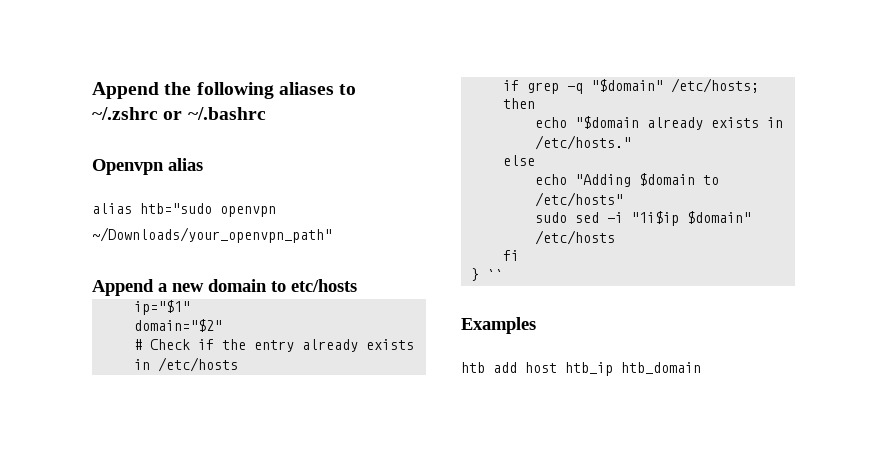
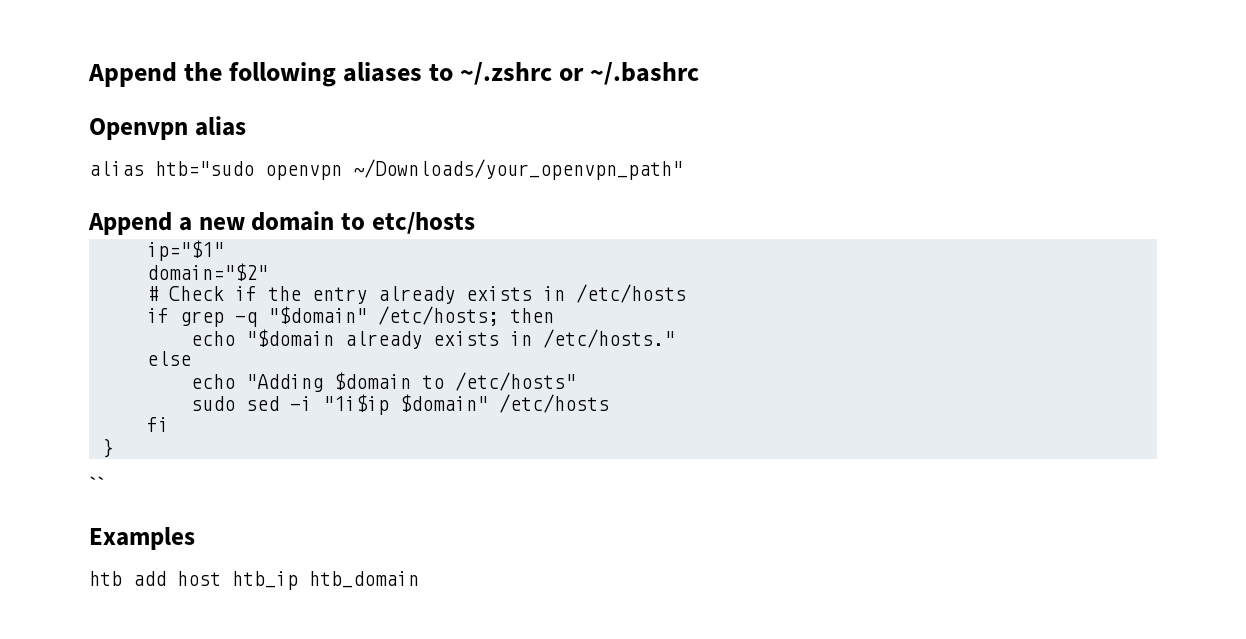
- } ``
+ }
+ ``

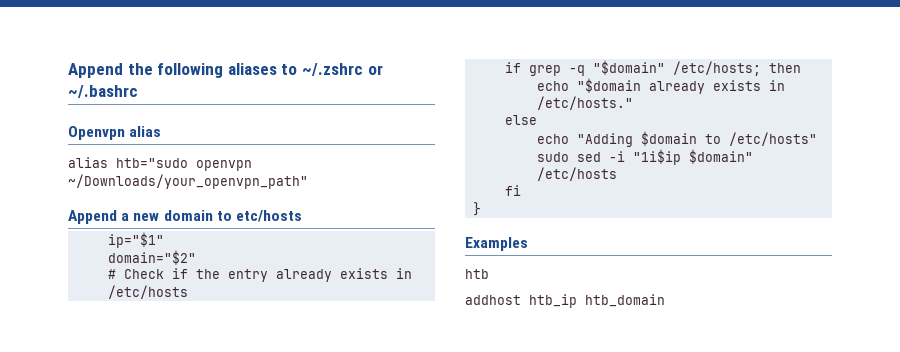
- ``
- htb add host htb_ip htb_domain
+ htb
+ addhost htb_ip htb_domain

